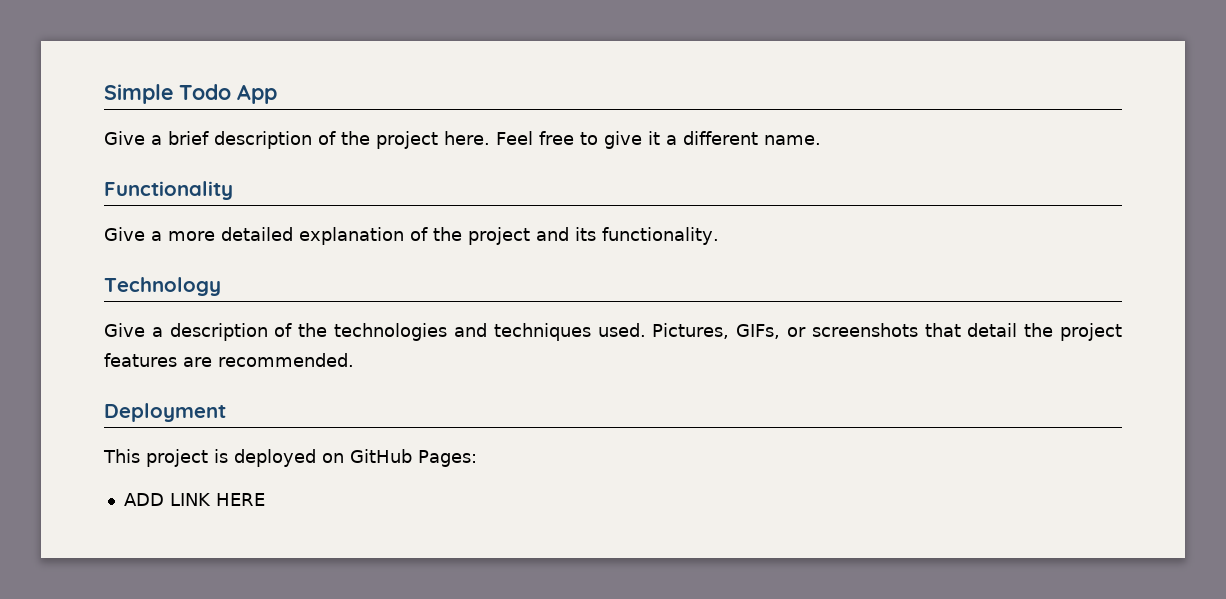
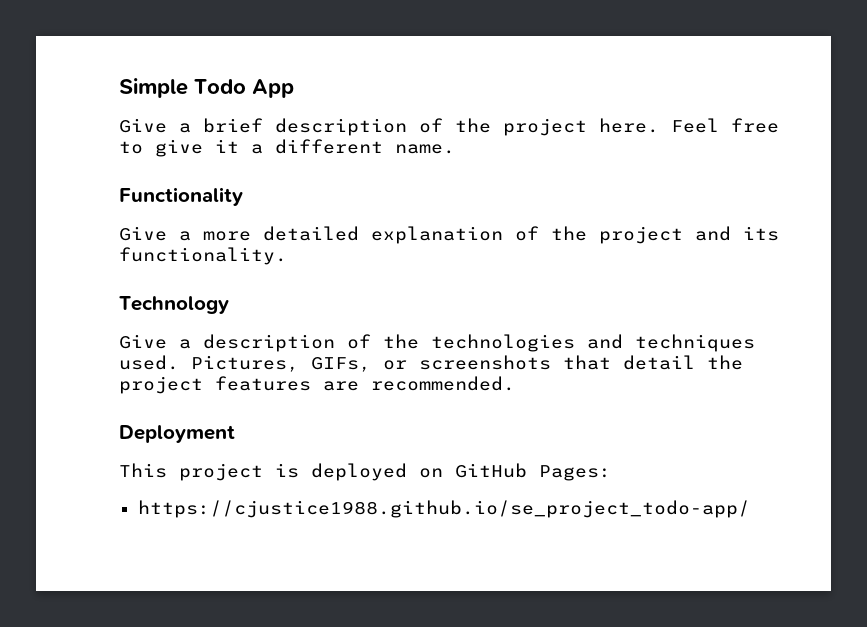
- ADD LINK HERE
+ https://cjustice1988.github.io/se_project_todo-app/

